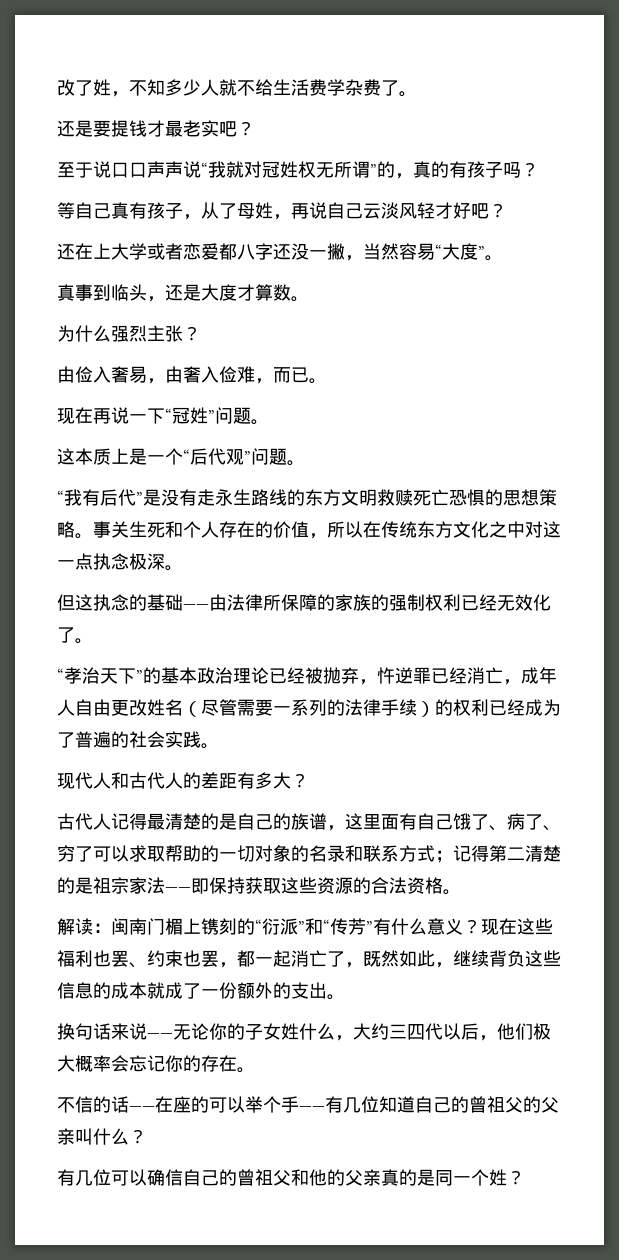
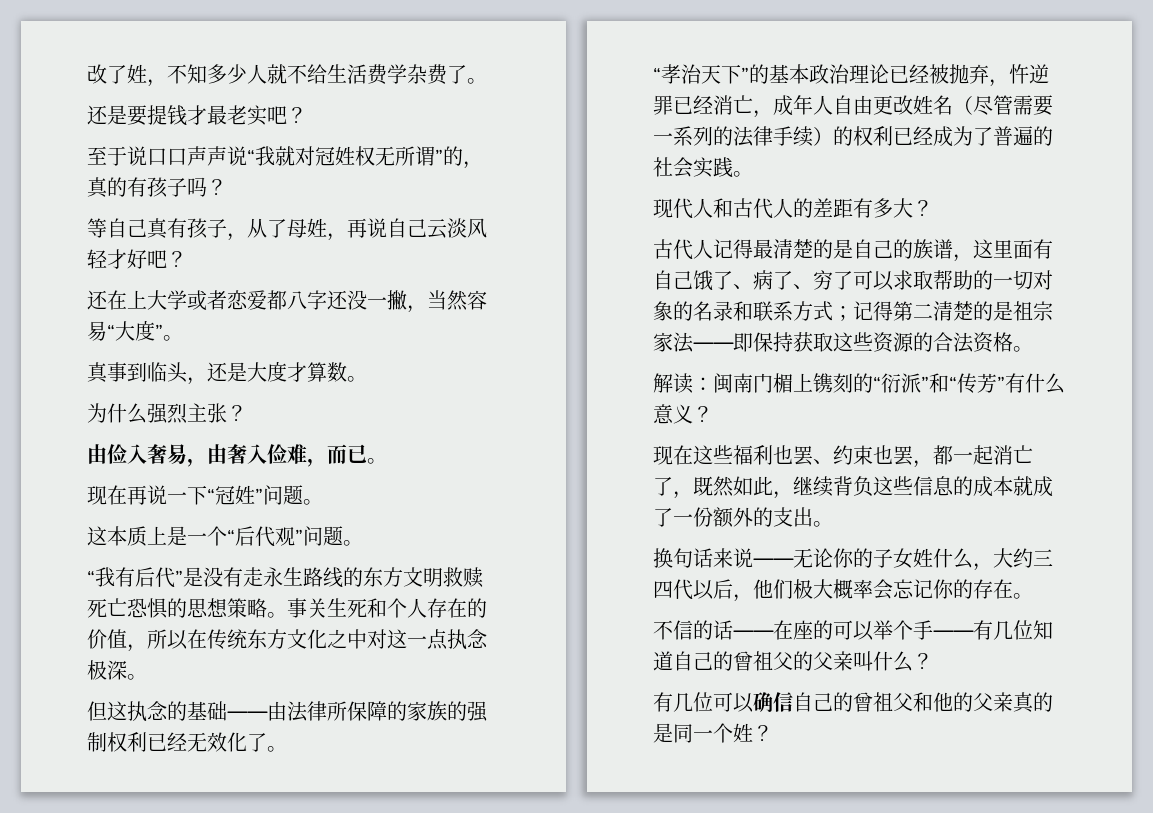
- 解读：闽南门楣上镌刻的“衍派”和“传芳”有什么意义？现在这些福利也罢、约束也罢，都一起消亡了，既然如此，继续背负这些信息的成本就成了一份额外的支出。
+ 解读：闽南门楣上镌刻的“衍派”和“传芳”有什么意义？
+ 现在这些福利也罢、约束也罢，都一起消亡了，既然如此，继续背负这些信息的成本就成了一份额外的支出。

